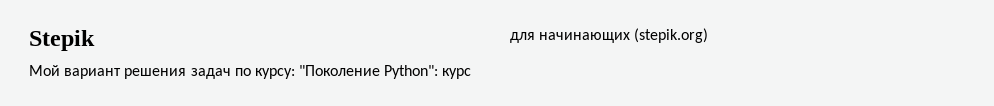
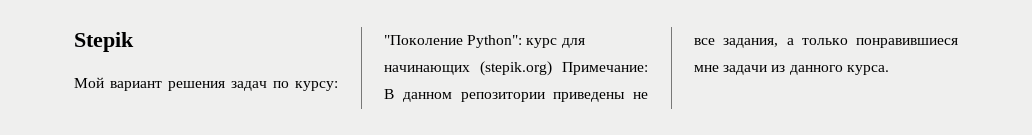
- Мой вариант решения задач по курсу: "Поколение Python": курс для начинающих (stepik.org)
+ Мой вариант решения задач по курсу: "Поколение Python": курс для начинающих (stepik.org) Примечание: В данном репозитории приведены не все задания, а только понравившиеся мне задачи из данного курса.

